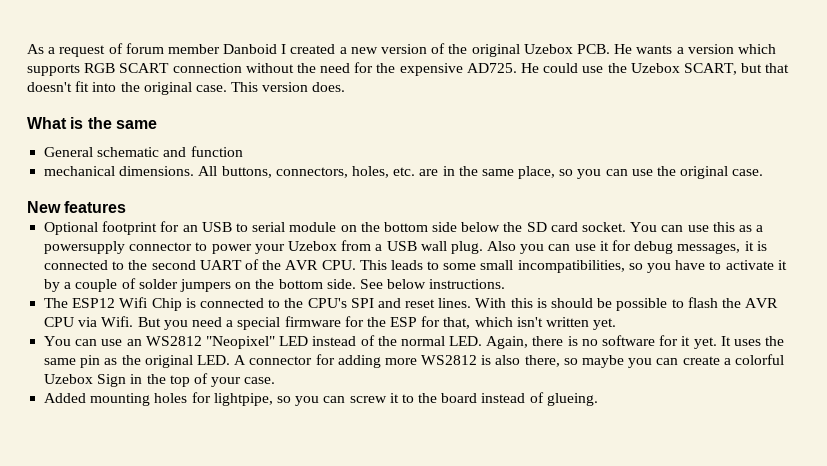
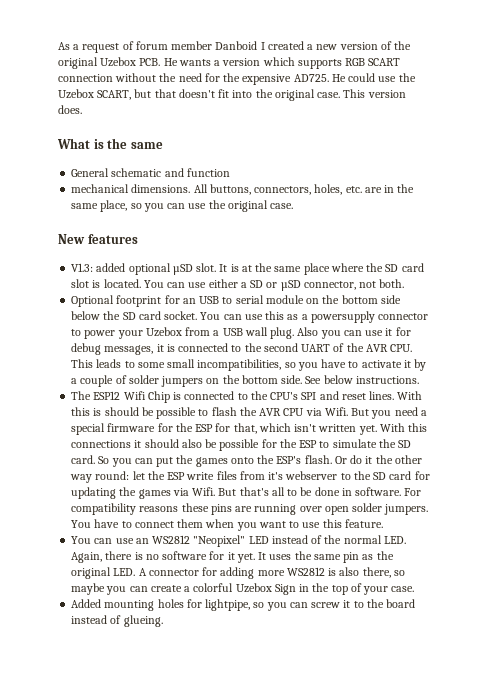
+ V1.3: added optional µSD slot. It is at the same place where the SD card slot is located. You can use either a SD or µSD connector, not both.
+ With this connections it should also be possible for the ESP to simulate the SD card. So you can put the games onto the ESP's flash. Or do it the other way round: let the ESP write files from it's webserver to the SD card for updating the games via Wifi. But that's all to be done in software. For compatibility reasons these pins are running over open solder jumpers. You have to connect them when you want to use this feature.

